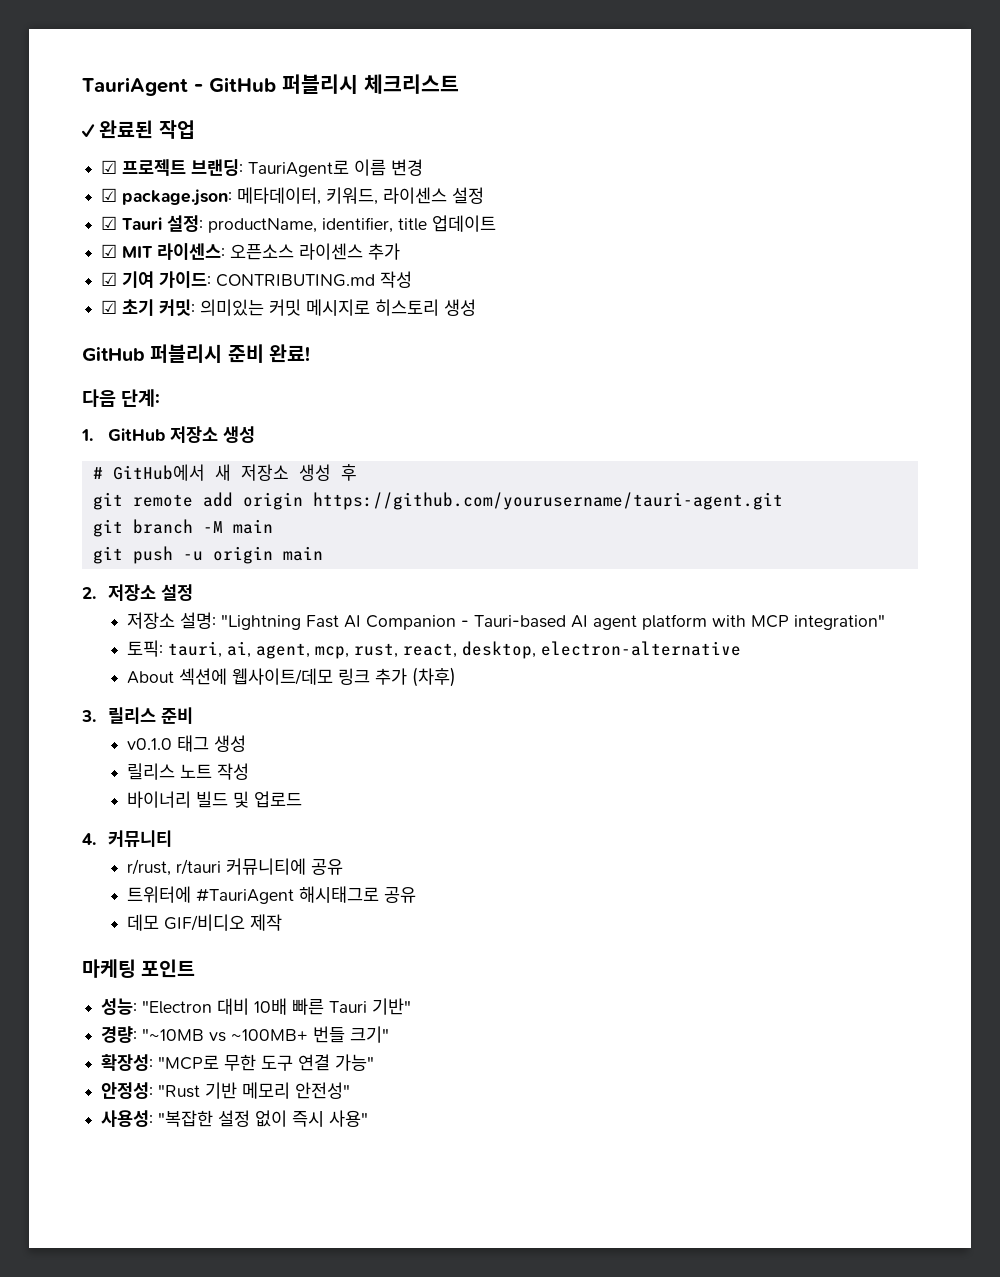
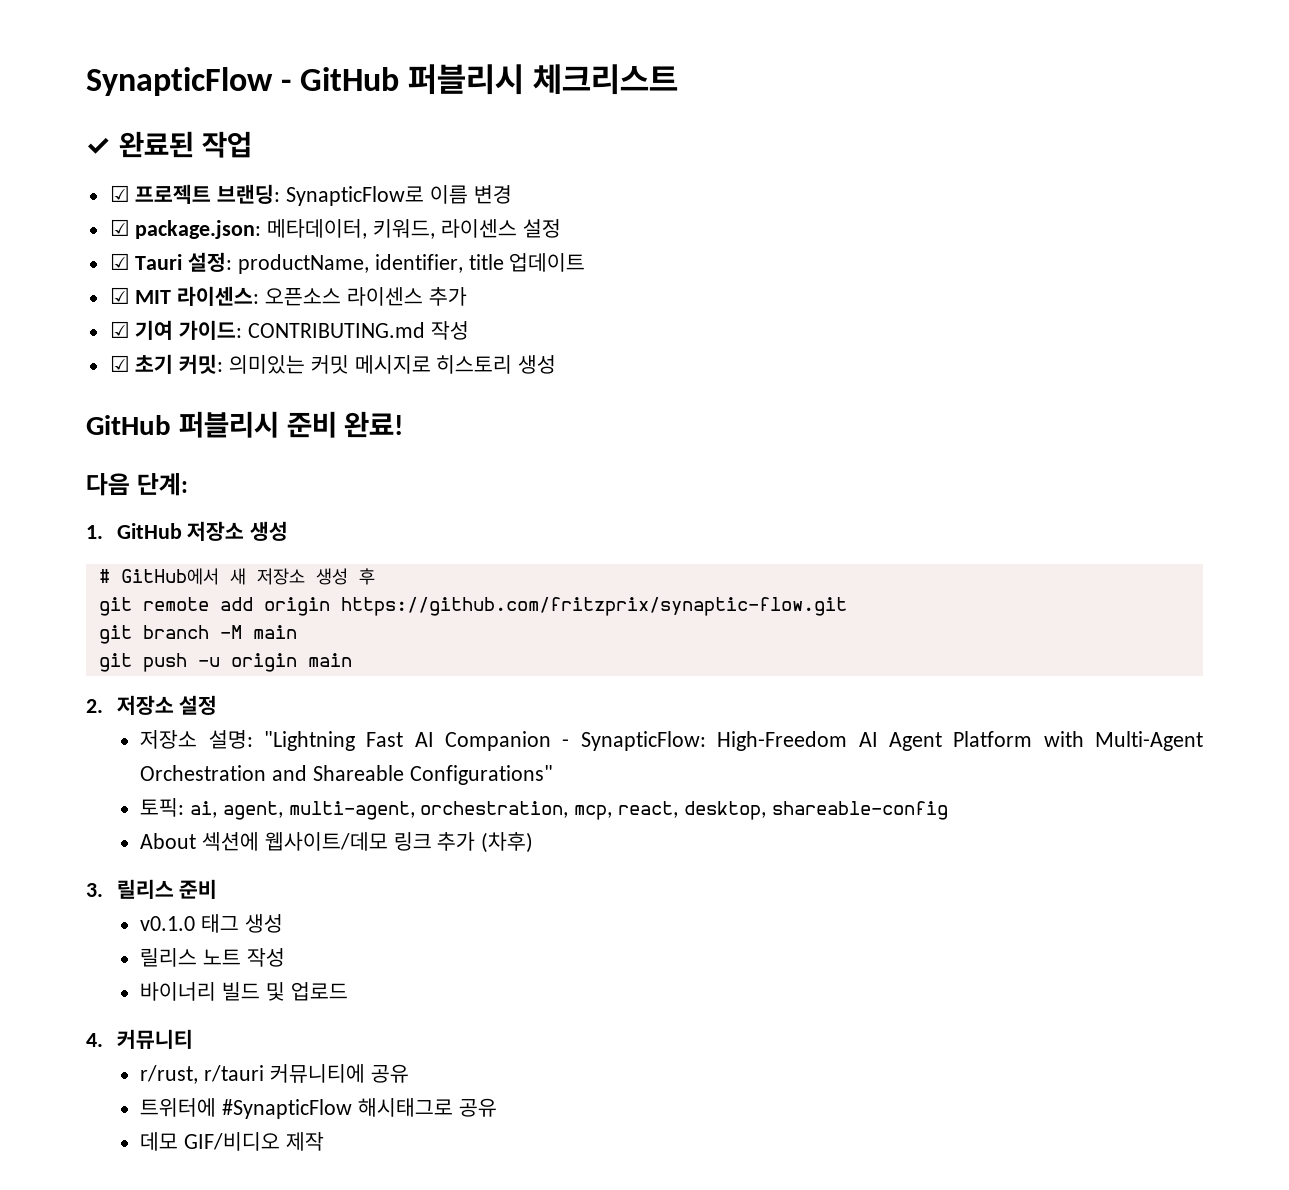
- TauriAgent - GitHub 퍼블리시 체크리스트
+ SynapticFlow - GitHub 퍼블리시 체크리스트
- ☑ 프로젝트 브랜딩: TauriAgent로 이름 변경
+ ☑ 프로젝트 브랜딩: SynapticFlow로 이름 변경
- git remote add origin https://github.com/yourusername/tauri-agent.git
+ git remote add origin https://github.com/fritzprix/synaptic-flow.git
- 저장소 설명: "Lightning Fast AI Companion - Tauri-based AI agent platform with MCP integration"
+ 저장소 설명: "Lightning Fast AI Companion - SynapticFlow: High-Freedom AI Agent Platform with Multi-Agent Orchestration and Shareable Configurations"
- 토픽: tauri, ai, agent, mcp, rust, react, desktop, electron-alternative
+ 토픽: ai, agent, multi-agent, orchestration, mcp, react, desktop, shareable-config
- 트위터에 #TauriAgent 해시태그로 공유
+ 트위터에 #SynapticFlow 해시태그로 공유
- 마케팅 포인트
- 성능: "Electron 대비 10배 빠른 Tauri 기반"
- 경량: "~10MB vs ~100MB+ 번들 크기"
- 확장성: "MCP로 무한 도구 연결 가능"
- 안정성: "Rust 기반 메모리 안전성"
- 사용성: "복잡한 설정 없이 즉시 사용"

